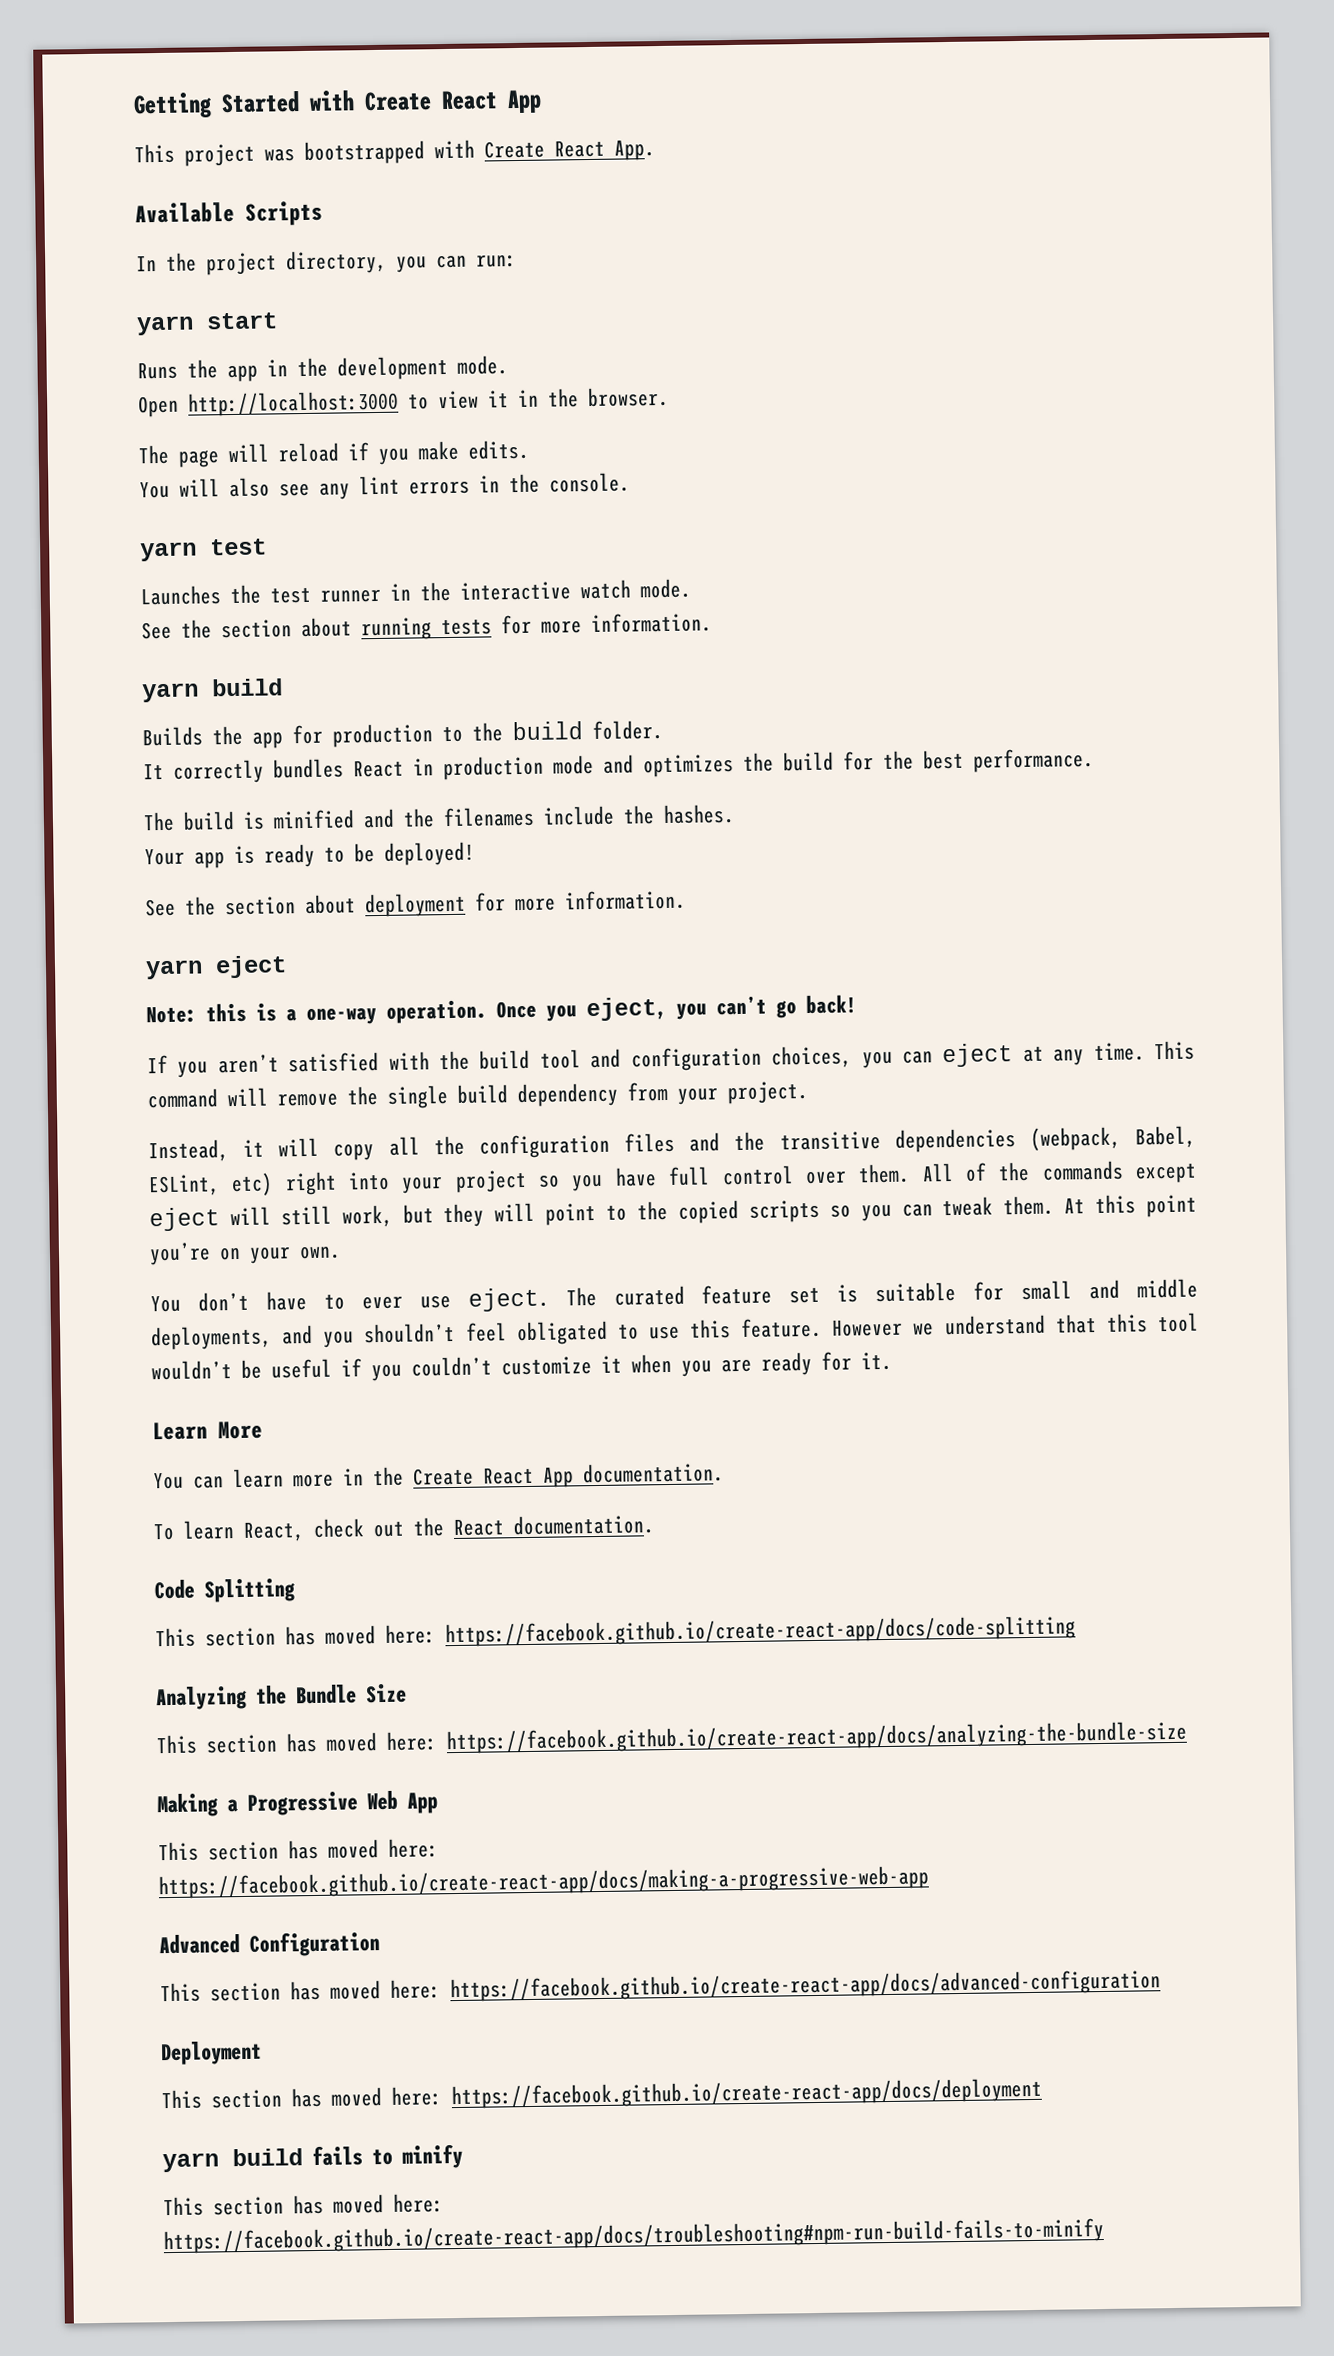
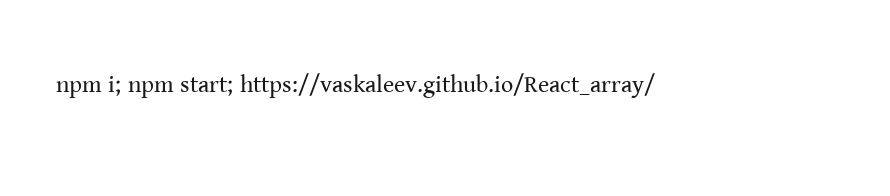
- Getting Started with Create React App
- This project was bootstrapped with Create React App.
- Available Scripts
- In the project directory, you can run:
- yarn start
- Runs the app in the development mode.
- Open http://localhost:3000 to view it in the browser.
- The page will reload if you make edits.
- You will also see any lint errors in the console.
- yarn test
- Launches the test runner in the interactive watch mode.
- See the section about running tests for more information.
- yarn build
- Builds the app for production to the build folder.
- It correctly bundles React in production mode and optimizes the build for the best performance.
- The build is minified and the filenames include the hashes.
- Your app is ready to be deployed!
- See the section about deployment for more information.
- yarn eject
- Note: this is a one-way operation. Once you eject, you can’t go back!
- If you aren’t satisfied with the build tool and configuration choices, you can eject at any time. This command will remove the single build dependency from your project.
- Instead, it will copy all the configuration files and the transitive dependencies (webpack, Babel, ESLint, etc) right into your project so you have full control over them. All of the commands except eject will still work, but they will point to the copied scripts so you can tweak them. At this point you’re on your own.
- You don’t have to ever use eject. The curated feature set is suitable for small and middle deployments, and you shouldn’t feel obligated to use this feature. However we understand that this tool wouldn’t be useful if you couldn’t customize it when you are ready for it.
- Learn More
- You can learn more in the Create React App documentation.
- To learn React, check out the React documentation.
- Code Splitting
- This section has moved here: https://facebook.github.io/create-react-app/docs/code-splitting
- Analyzing the Bundle Size
- This section has moved here: https://facebook.github.io/create-react-app/docs/analyzing-the-bundle-size
- Making a Progressive Web App
- This section has moved here: https://facebook.github.io/create-react-app/docs/making-a-progressive-web-app
- Advanced Configuration
- This section has moved here: https://facebook.github.io/create-react-app/docs/advanced-configuration
- Deployment
- This section has moved here: https://facebook.github.io/create-react-app/docs/deployment
- yarn build fails to minify
- This section has moved here: https://facebook.github.io/create-react-app/docs/troubleshooting#npm-run-build-fails-to-minify
+ npm i; npm start; https://vaskaleev.github.io/React_array/

